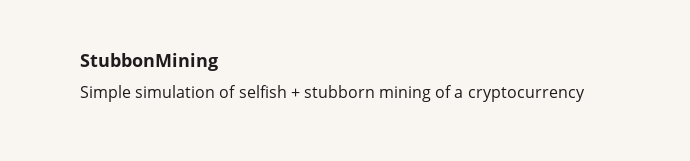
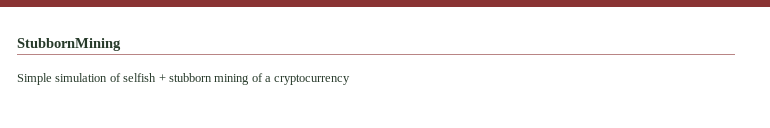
- StubbonMining
+ StubbornMining

